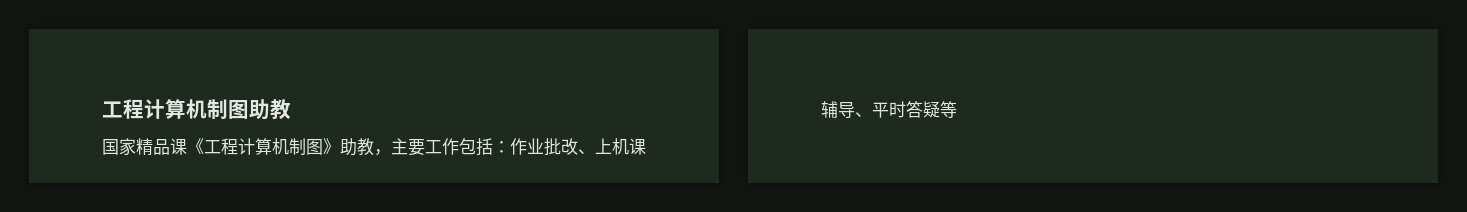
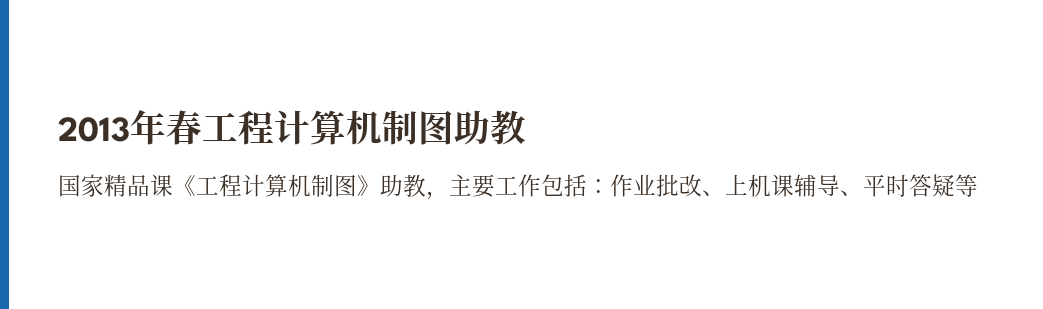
- 工程计算机制图助教
+ 2013年春工程计算机制图助教

